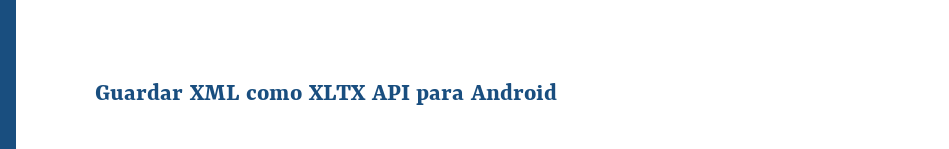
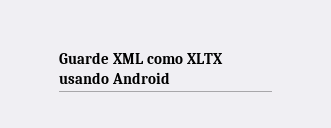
- Guardar XML como XLTX API para Android
+ Guarde XML como XLTX usando Android

